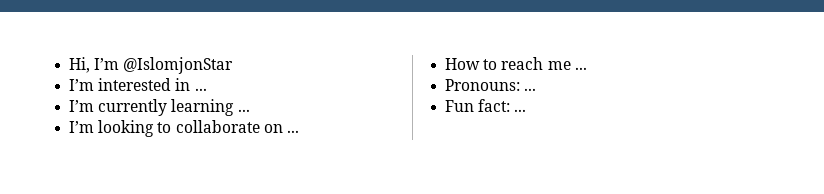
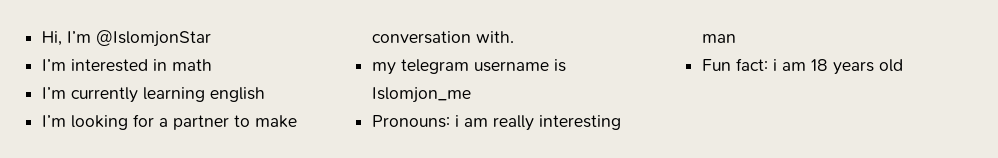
- I’m interested in ...
+ I’m interested in math
- I’m currently learning ...
+ I’m currently learning english
- I’m looking to collaborate on ...
- How to reach me ...
- Pronouns: ...
- Fun fact: ...
+ I’m looking for a partner to make conversation with.
+ my telegram username is Islomjon_me
+ Pronouns: i am really interesting man
+ Fun fact: i am 18 years old

